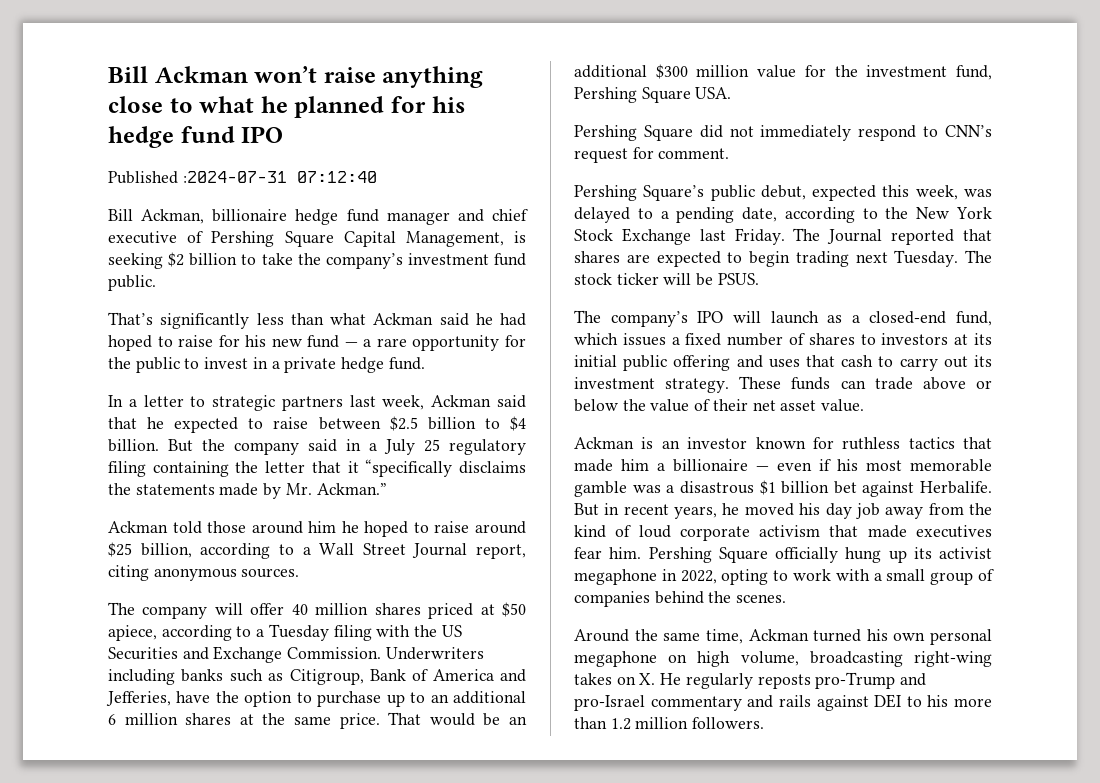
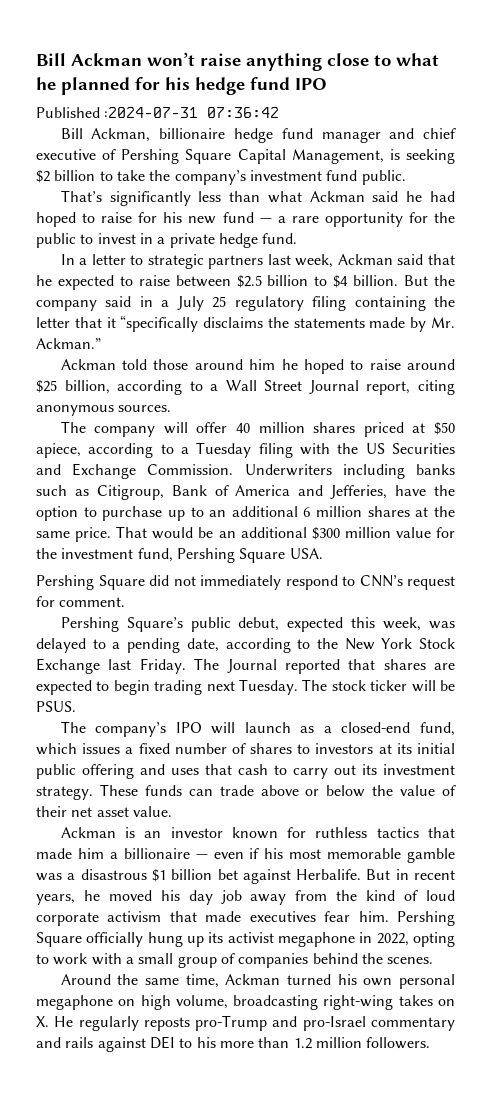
- Published :2024-07-31 07:12:40
+ Published :2024-07-31 07:36:42

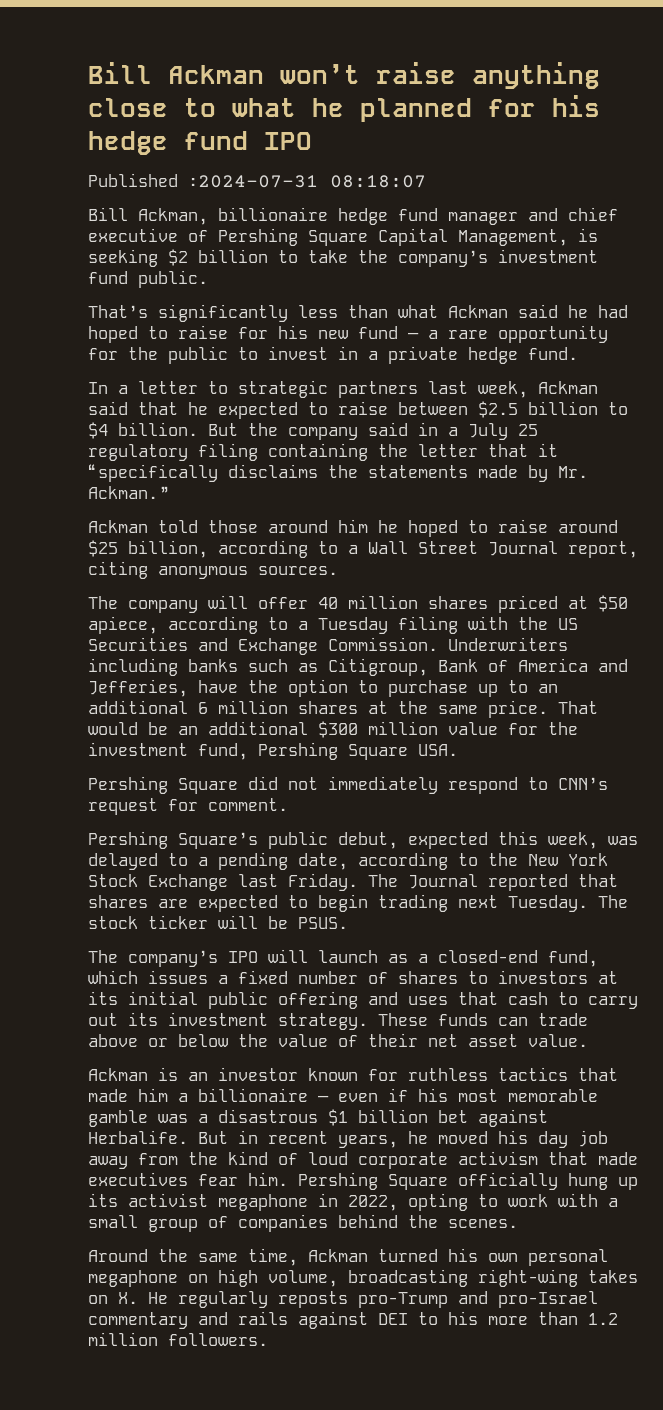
- Published :2024-07-31 07:36:42
+ Published :2024-07-31 08:18:07

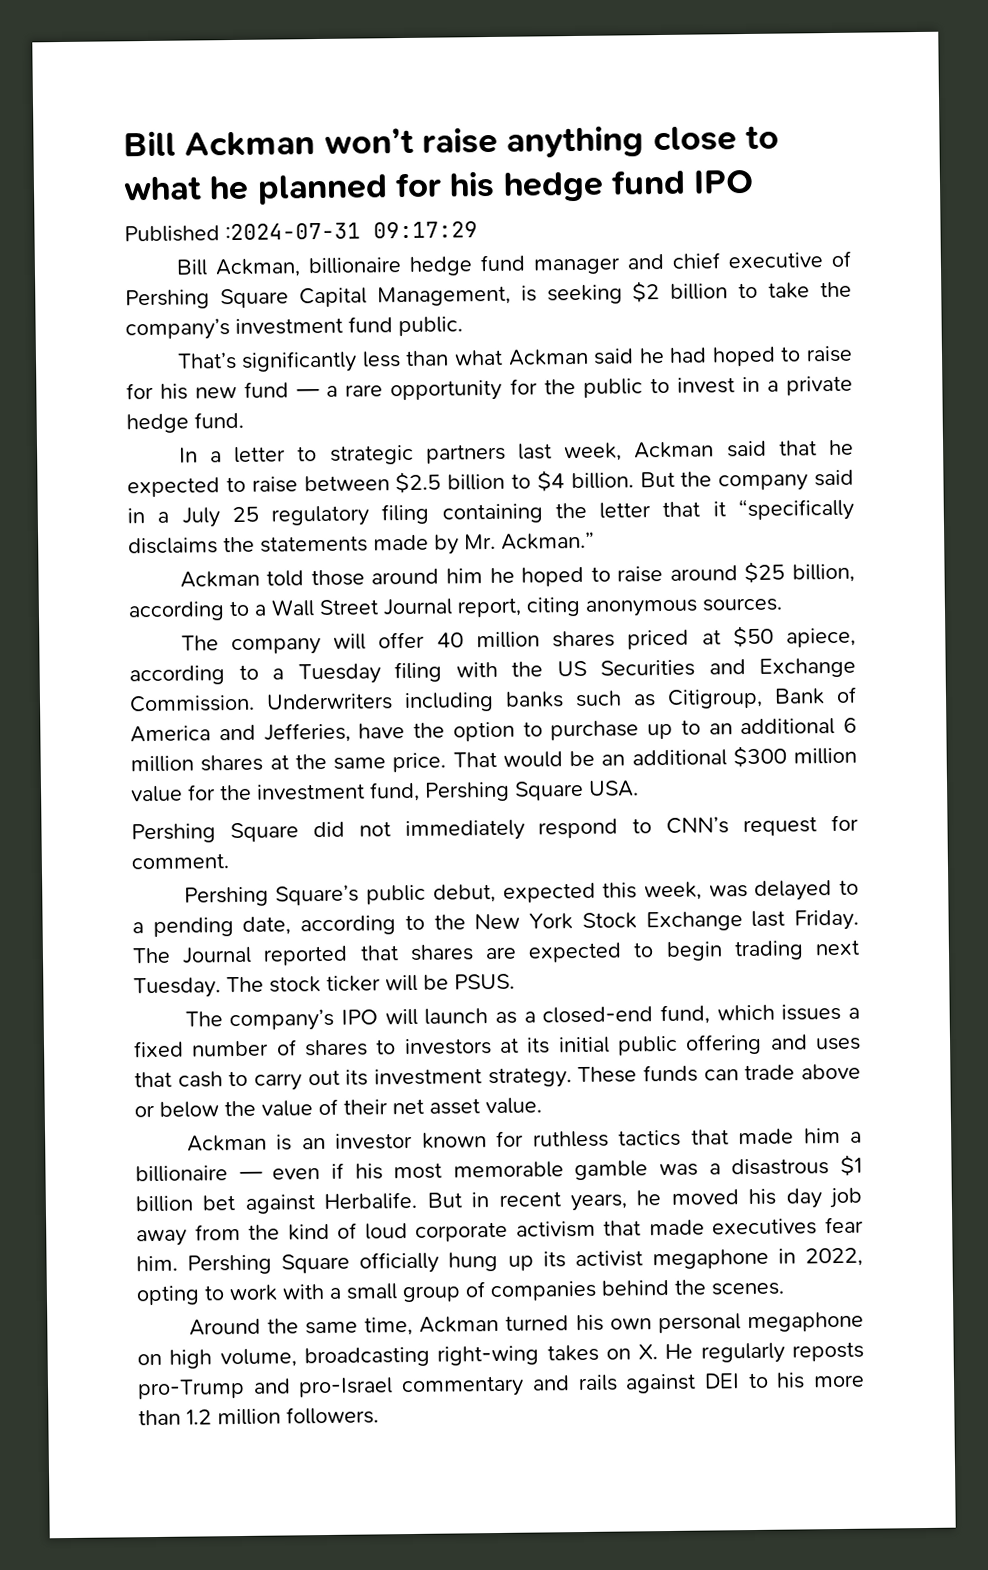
- Published :2024-07-31 08:18:07
+ Published :2024-07-31 09:17:29

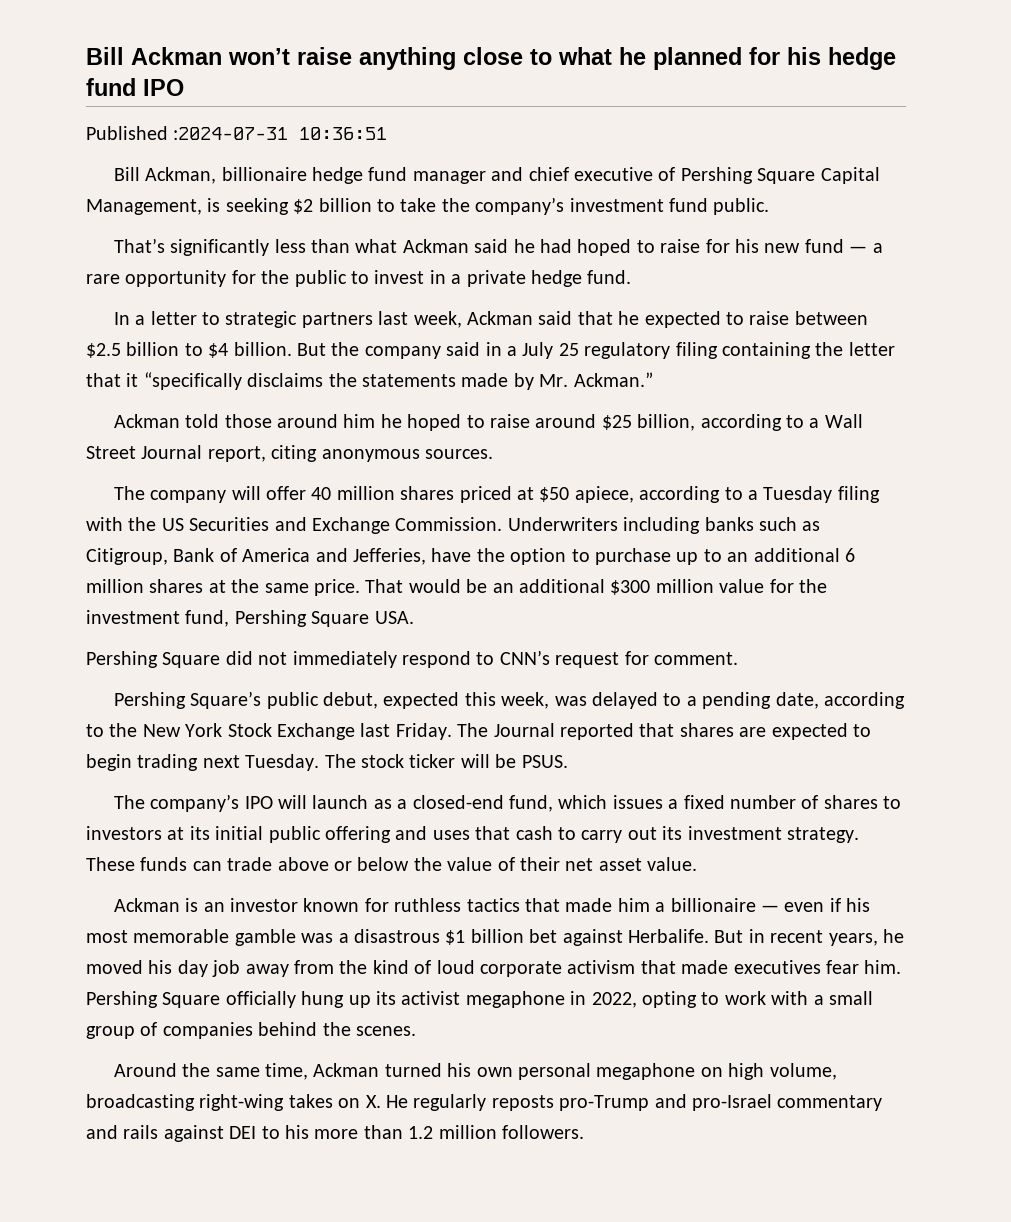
- Published :2024-07-31 09:17:29
+ Published :2024-07-31 10:36:51

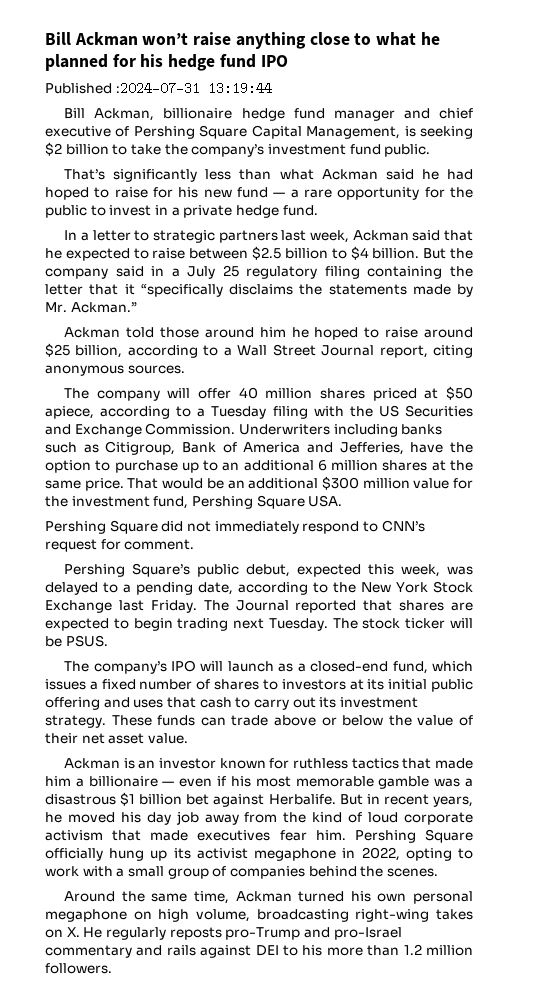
- Published :2024-07-31 10:36:51
+ Published :2024-07-31 13:19:44

